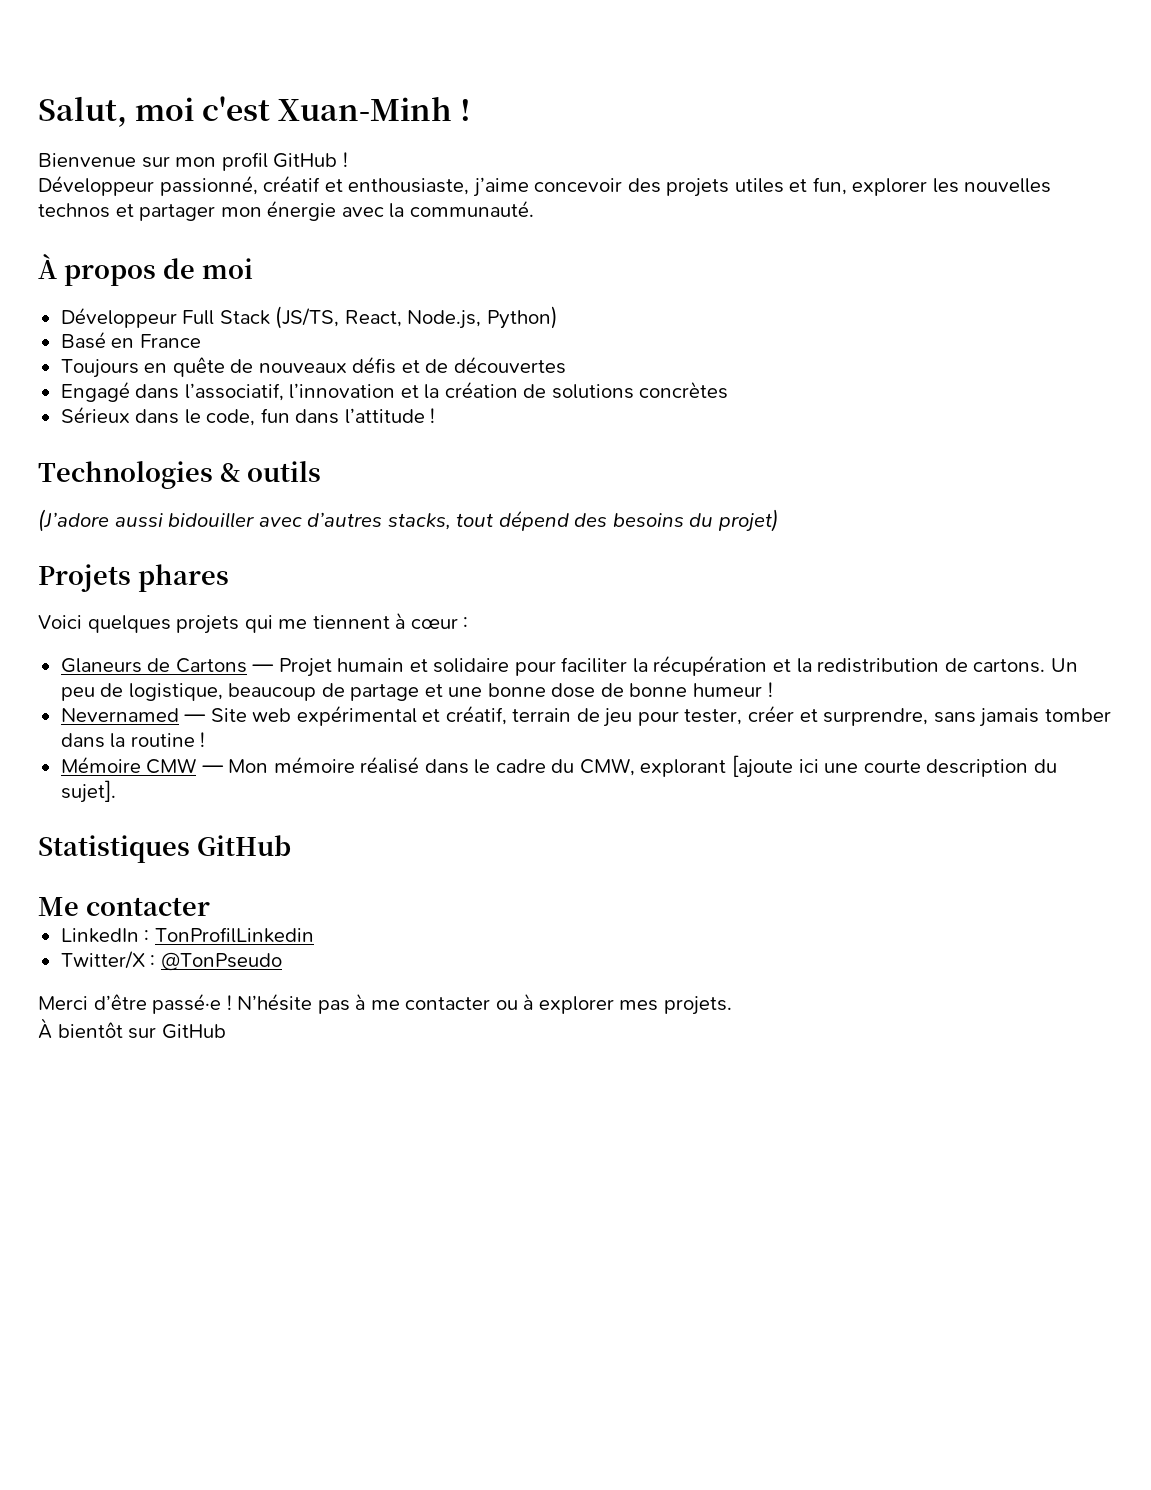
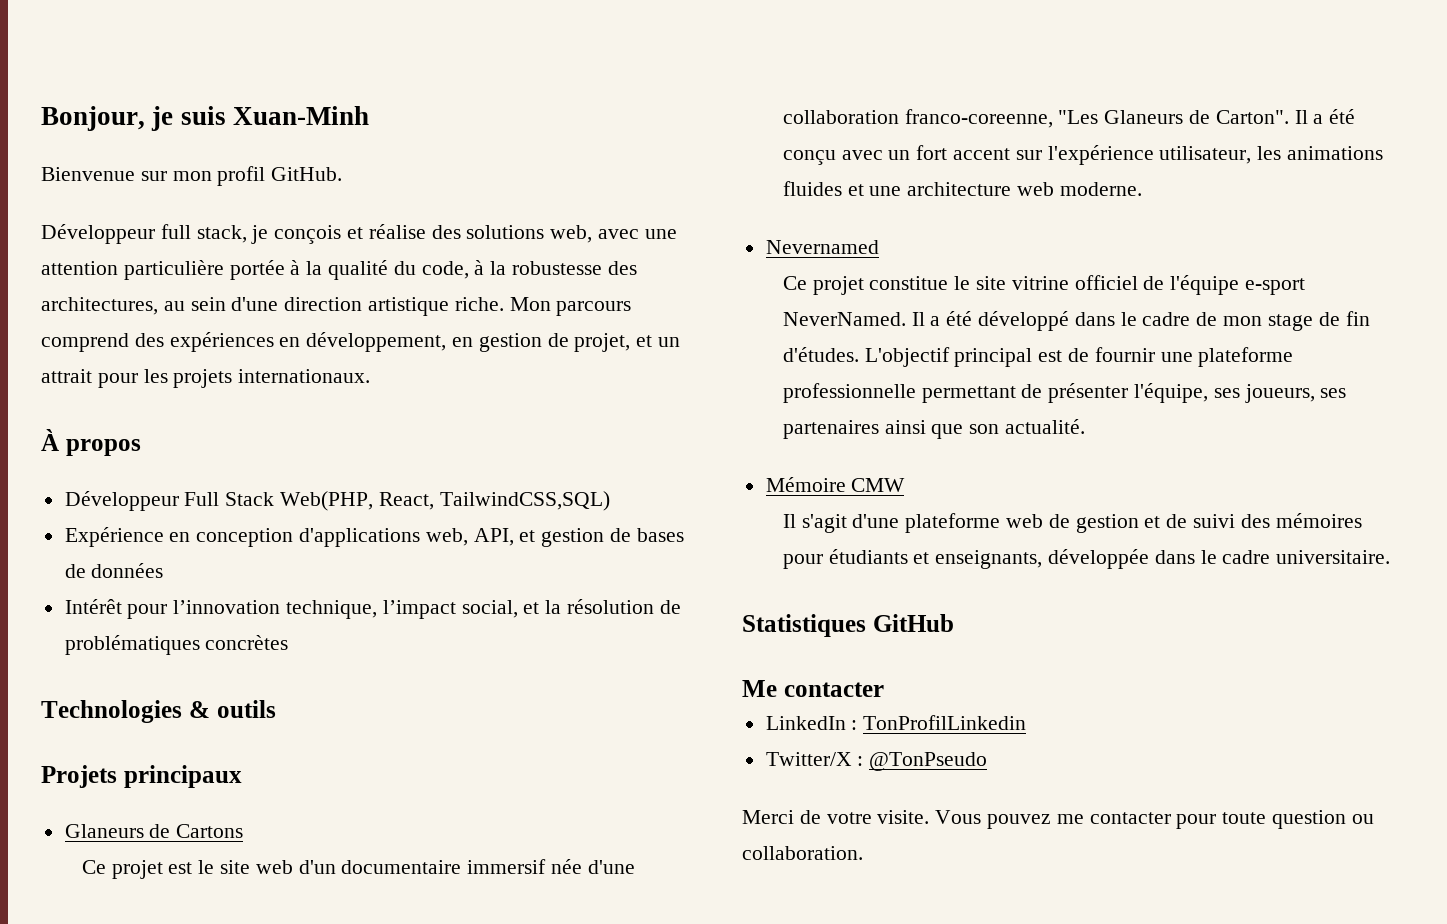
- Salut, moi c'est Xuan-Minh !
+ Bonjour, je suis Xuan-Minh
- Bienvenue sur mon profil GitHub !
- Développeur passionné, créatif et enthousiaste, j’aime concevoir des projets utiles et fun, explorer les nouvelles technos et partager mon énergie avec la communauté.
+ Bienvenue sur mon profil GitHub.
+ Développeur full stack, je conçois et réalise des solutions web, avec une attention particulière portée à la qualité du code, à la robustesse des architectures, au sein d'une direction artistique riche. Mon parcours comprend des expériences en développement, en gestion de projet, et un attrait pour les projets internationaux.
- À propos de moi
+ À propos
- Développeur Full Stack (JS/TS, React, Node.js, Python)
- Basé en France
- Toujours en quête de nouveaux défis et de découvertes
- Engagé dans l’associatif, l’innovation et la création de solutions concrètes
- Sérieux dans le code, fun dans l’attitude !
+ Développeur Full Stack Web(PHP, React, TailwindCSS,SQL)
+ Expérience en conception d'applications web, API, et gestion de bases de données
+ Intérêt pour l’innovation technique, l’impact social, et la résolution de problématiques concrètes
  Technologies & outils
- (J’adore aussi bidouiller avec d’autres stacks, tout dépend des besoins du projet)
- Projets phares
- Voici quelques projets qui me tiennent à cœur :
- Glaneurs de Cartons — Projet humain et solidaire pour faciliter la récupération et la redistribution de cartons. Un peu de logistique, beaucoup de partage et une bonne dose de bonne humeur !
- Nevernamed — Site web expérimental et créatif, terrain de jeu pour tester, créer et surprendre, sans jamais tomber dans la routine !
- Mémoire CMW — Mon mémoire réalisé dans le cadre du CMW, explorant [ajoute ici une courte description du sujet].
+ Projets principaux
+ Glaneurs de Cartons
+ Ce projet est le site web d'un documentaire immersif née d'une collaboration franco-coreenne, "Les Glaneurs de Carton". Il a été conçu avec un fort accent sur l'expérience utilisateur, les animations fluides et une architecture web moderne.
+ Nevernamed
+ Ce projet constitue le site vitrine officiel de l'équipe e-sport NeverNamed. Il a été développé dans le cadre de mon stage de fin d'études. L'objectif principal est de fournir une plateforme professionnelle permettant de présenter l'équipe, ses joueurs, ses partenaires ainsi que son actualité.
+ Mémoire CMW
+ Il s'agit d'une plateforme web de gestion et de suivi des mémoires pour étudiants et enseignants, développée dans le cadre universitaire.
- Merci d’être passé·e ! N’hésite pas à me contacter ou à explorer mes projets.
- À bientôt sur GitHub
+ Merci de votre visite. Vous pouvez me contacter pour toute question ou collaboration.

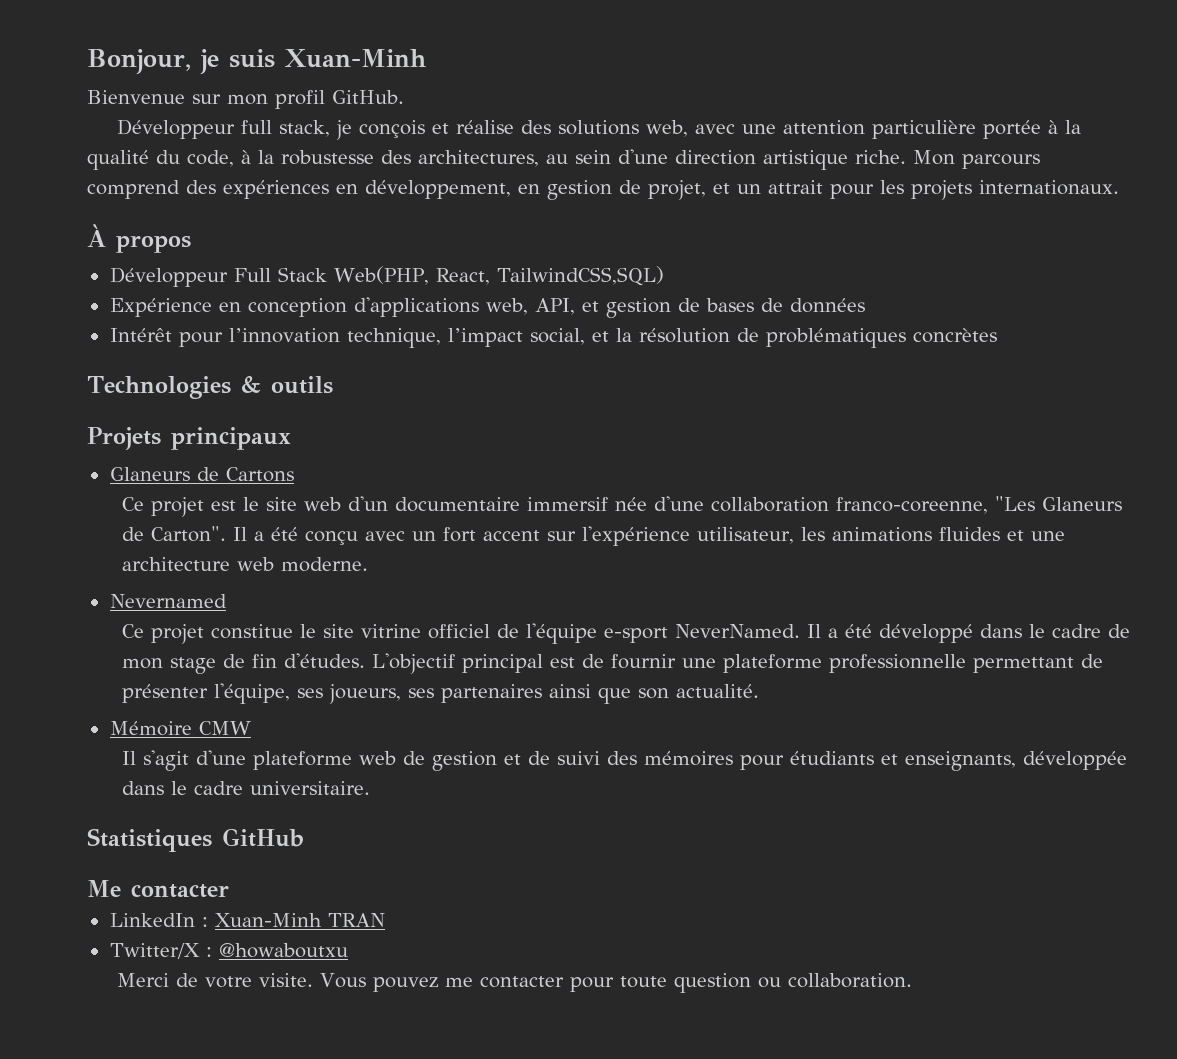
- LinkedIn : TonProfilLinkedin
+ LinkedIn : Xuan-Minh TRAN
- Twitter/X : @TonPseudo
+ Twitter/X : @howaboutxu

